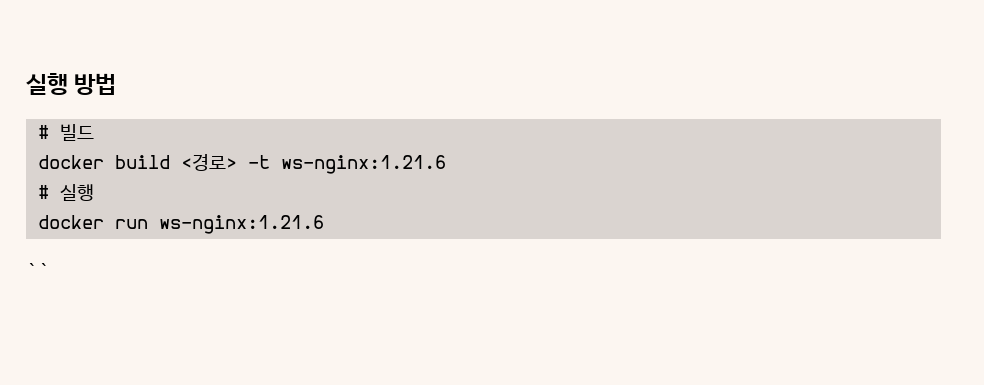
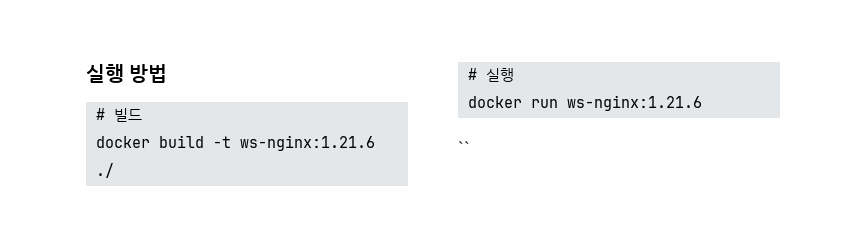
- docker build <경로> -t ws-nginx:1.21.6
+ docker build -t ws-nginx:1.21.6 ./

